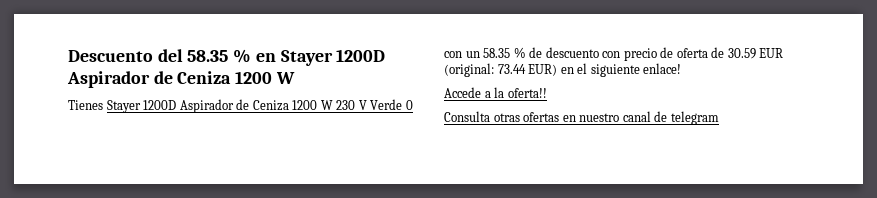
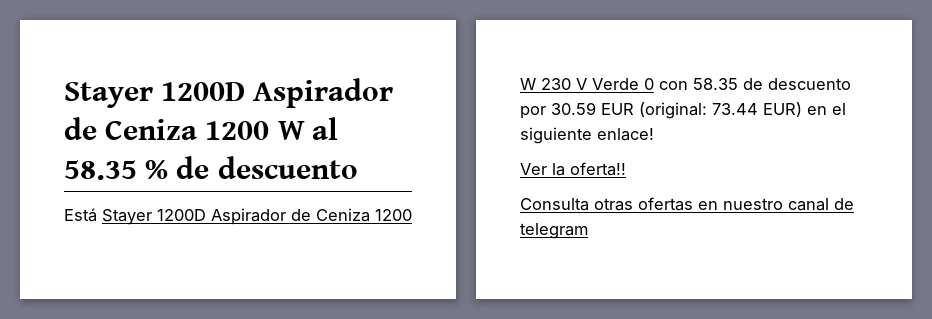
- Descuento del 58.35 % en Stayer 1200D Aspirador de Ceniza 1200 W
- Tienes Stayer 1200D Aspirador de Ceniza 1200 W 230 V Verde 0 con un 58.35 % de descuento con precio de oferta de 30.59 EUR (original: 73.44 EUR) en el siguiente enlace!
+ Stayer 1200D Aspirador de Ceniza 1200 W al 58.35 % de descuento
+ Está Stayer 1200D Aspirador de Ceniza 1200 W 230 V Verde 0 con 58.35 de descuento por 30.59 EUR (original: 73.44 EUR) en el siguiente enlace!
- Accede a la oferta!!
+ Ver la oferta!!

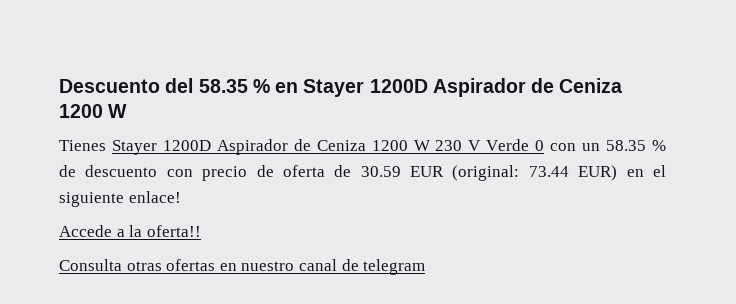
- Stayer 1200D Aspirador de Ceniza 1200 W al 58.35 % de descuento
- Está Stayer 1200D Aspirador de Ceniza 1200 W 230 V Verde 0 con 58.35 de descuento por 30.59 EUR (original: 73.44 EUR) en el siguiente enlace!
+ Descuento del 58.35 % en Stayer 1200D Aspirador de Ceniza 1200 W
+ Tienes Stayer 1200D Aspirador de Ceniza 1200 W 230 V Verde 0 con un 58.35 % de descuento con precio de oferta de 30.59 EUR (original: 73.44 EUR) en el siguiente enlace!
- Ver la oferta!!
+ Accede a la oferta!!

